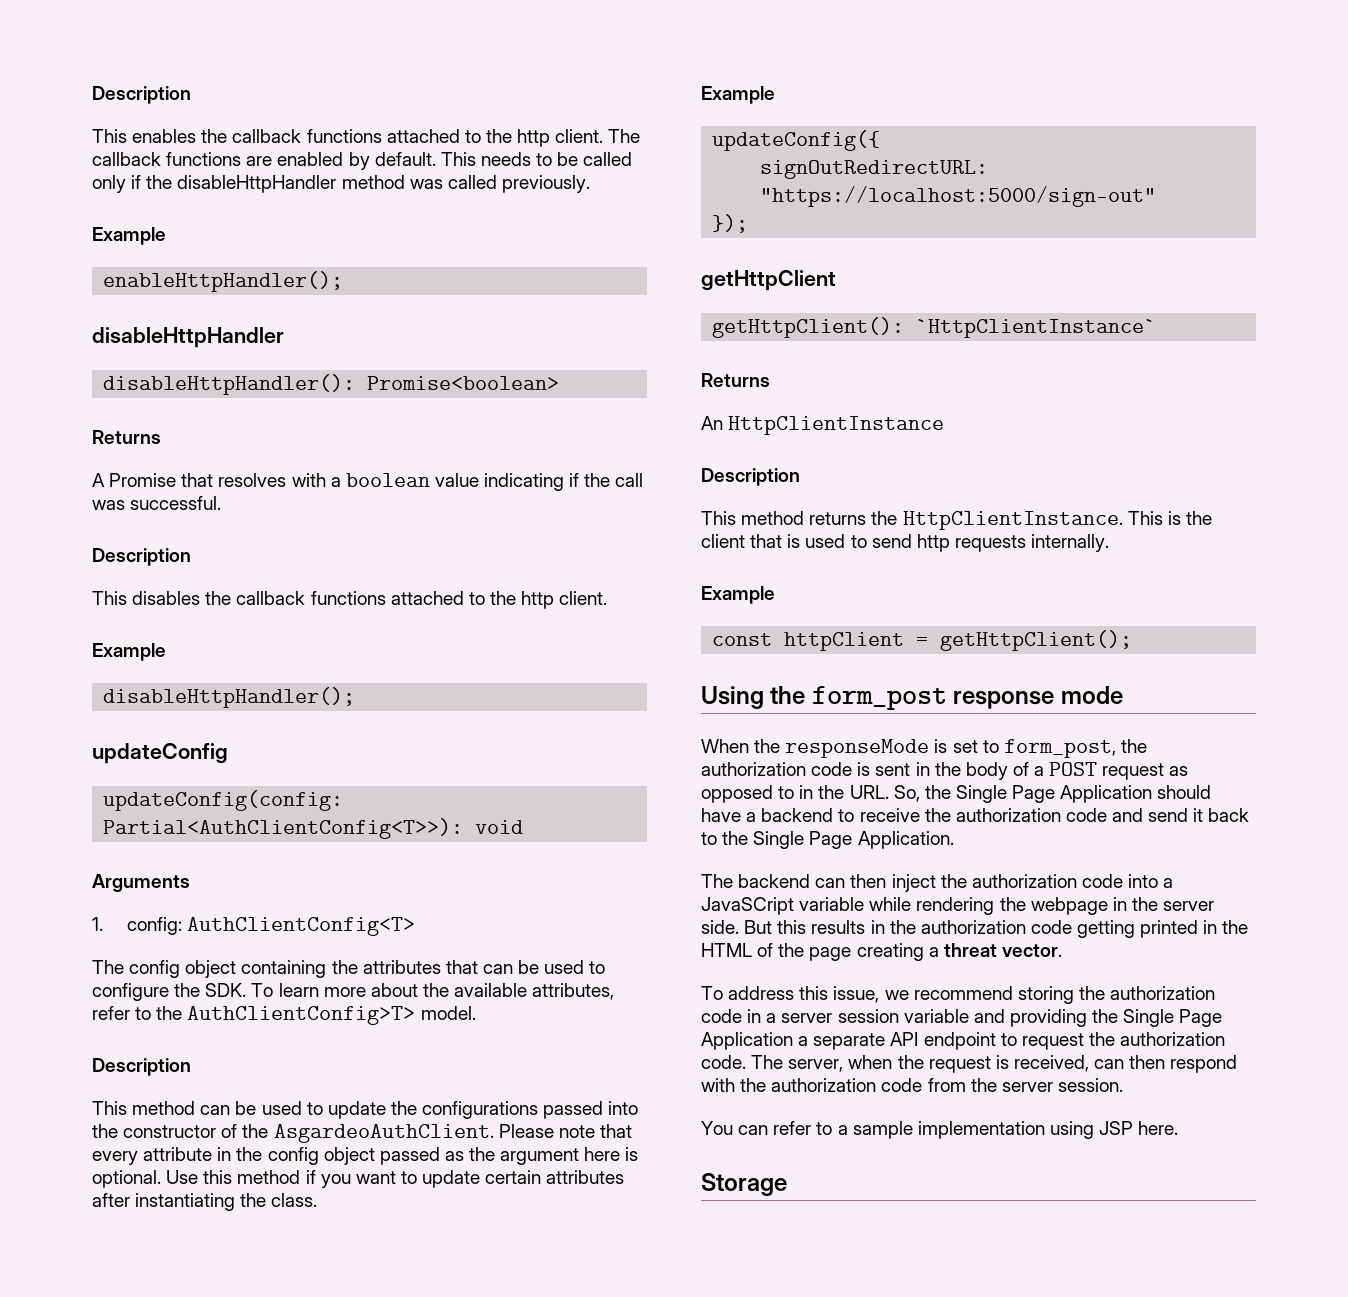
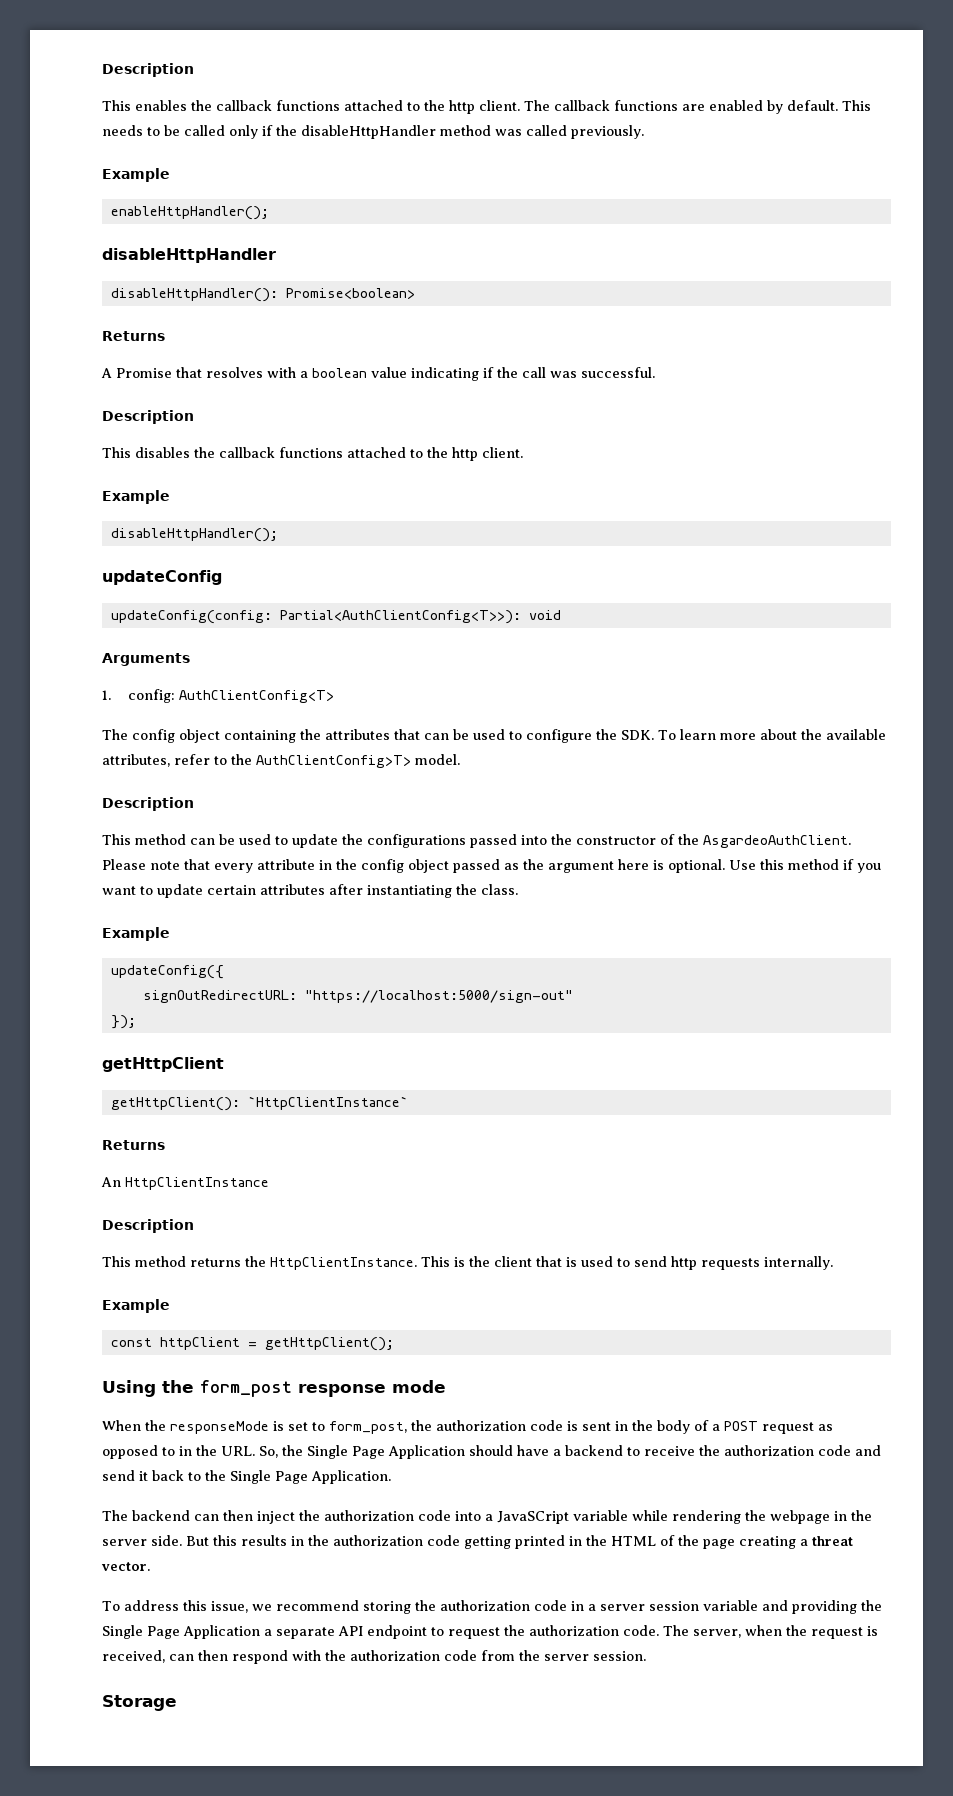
- You can refer to a sample implementation using JSP here.

